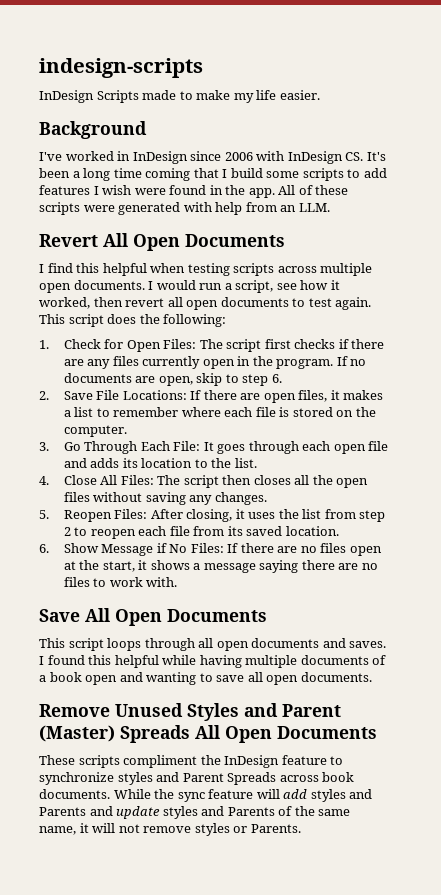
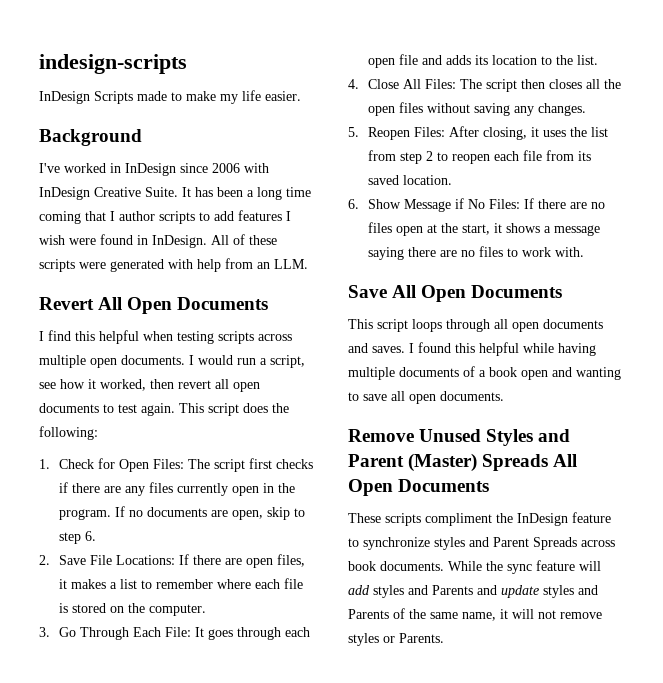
- I've worked in InDesign since 2006 with InDesign CS. It's been a long time coming that I build some scripts to add features I wish were found in the app.
+ I've worked in InDesign since 2006 with InDesign Creative Suite. It has been a long time coming that I author scripts to add features I wish were found in InDesign.

